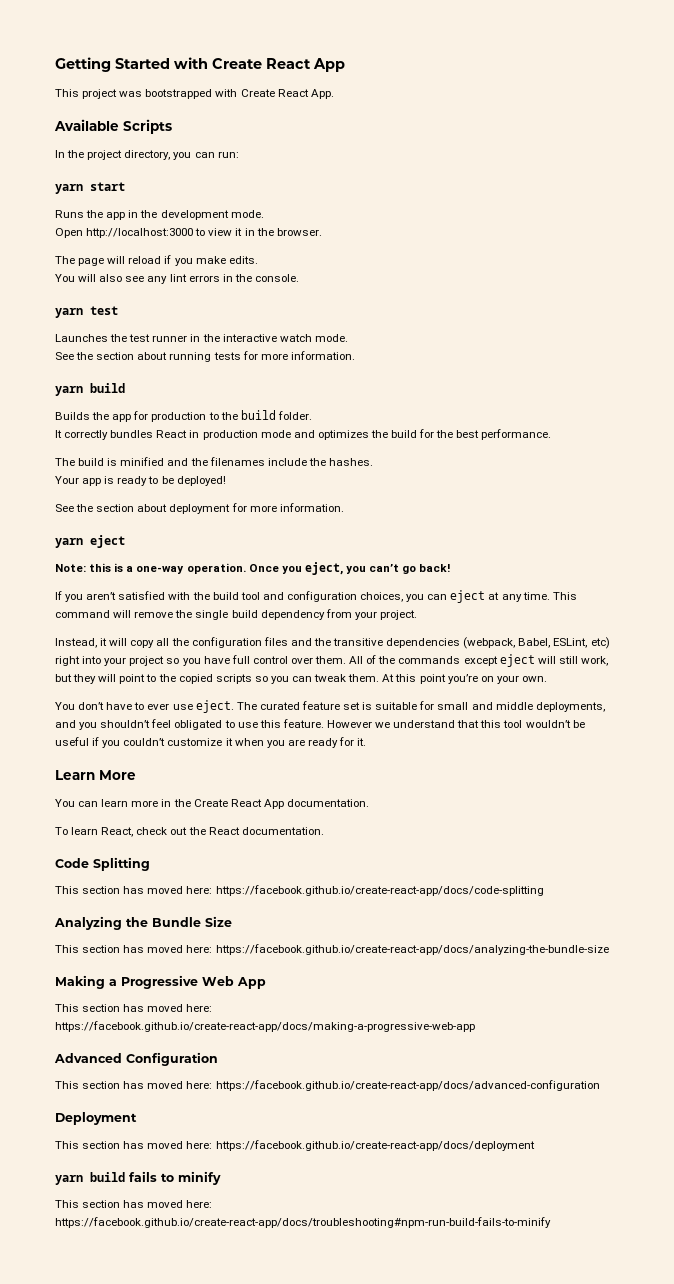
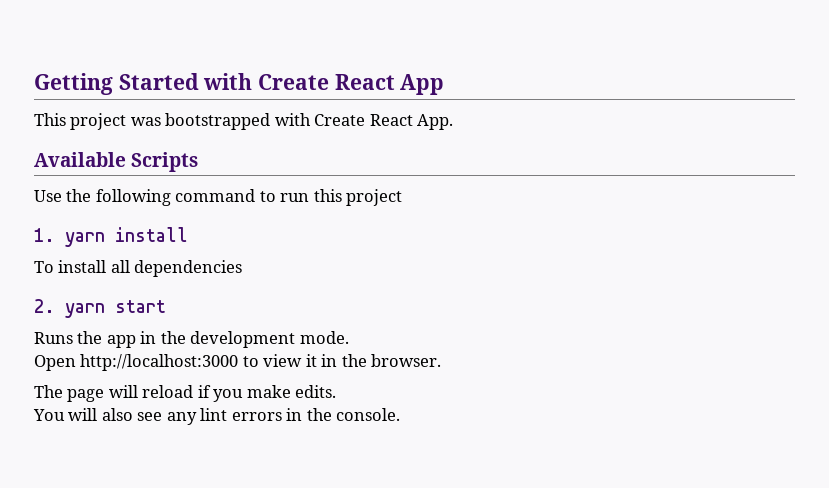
- In the project directory, you can run:
- yarn start
+ Use the following command to run this project
+ 1. yarn install
+ To install all dependencies
+ 2. yarn start
- yarn test
- Launches the test runner in the interactive watch mode.
- See the section about running tests for more information.
- yarn build
- Builds the app for production to the build folder.
- It correctly bundles React in production mode and optimizes the build for the best performance.
- The build is minified and the filenames include the hashes.
- Your app is ready to be deployed!
- See the section about deployment for more information.
- yarn eject
- Note: this is a one-way operation. Once you eject, you can’t go back!
- If you aren’t satisfied with the build tool and configuration choices, you can eject at any time. This command will remove the single build dependency from your project.
- Instead, it will copy all the configuration files and the transitive dependencies (webpack, Babel, ESLint, etc) right into your project so you have full control over them. All of the commands except eject will still work, but they will point to the copied scripts so you can tweak them. At this point you’re on your own.
- You don’t have to ever use eject. The curated feature set is suitable for small and middle deployments, and you shouldn’t feel obligated to use this feature. However we understand that this tool wouldn’t be useful if you couldn’t customize it when you are ready for it.
- Learn More
- You can learn more in the Create React App documentation.
- To learn React, check out the React documentation.
- Code Splitting
- This section has moved here: https://facebook.github.io/create-react-app/docs/code-splitting
- Analyzing the Bundle Size
- This section has moved here: https://facebook.github.io/create-react-app/docs/analyzing-the-bundle-size
- Making a Progressive Web App
- This section has moved here: https://facebook.github.io/create-react-app/docs/making-a-progressive-web-app
- Advanced Configuration
- This section has moved here: https://facebook.github.io/create-react-app/docs/advanced-configuration
- Deployment
- This section has moved here: https://facebook.github.io/create-react-app/docs/deployment
- yarn build fails to minify
- This section has moved here: https://facebook.github.io/create-react-app/docs/troubleshooting#npm-run-build-fails-to-minify

